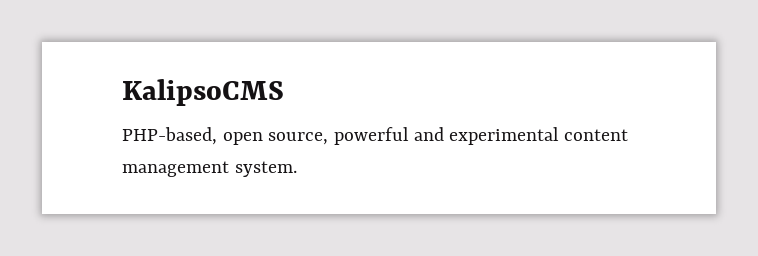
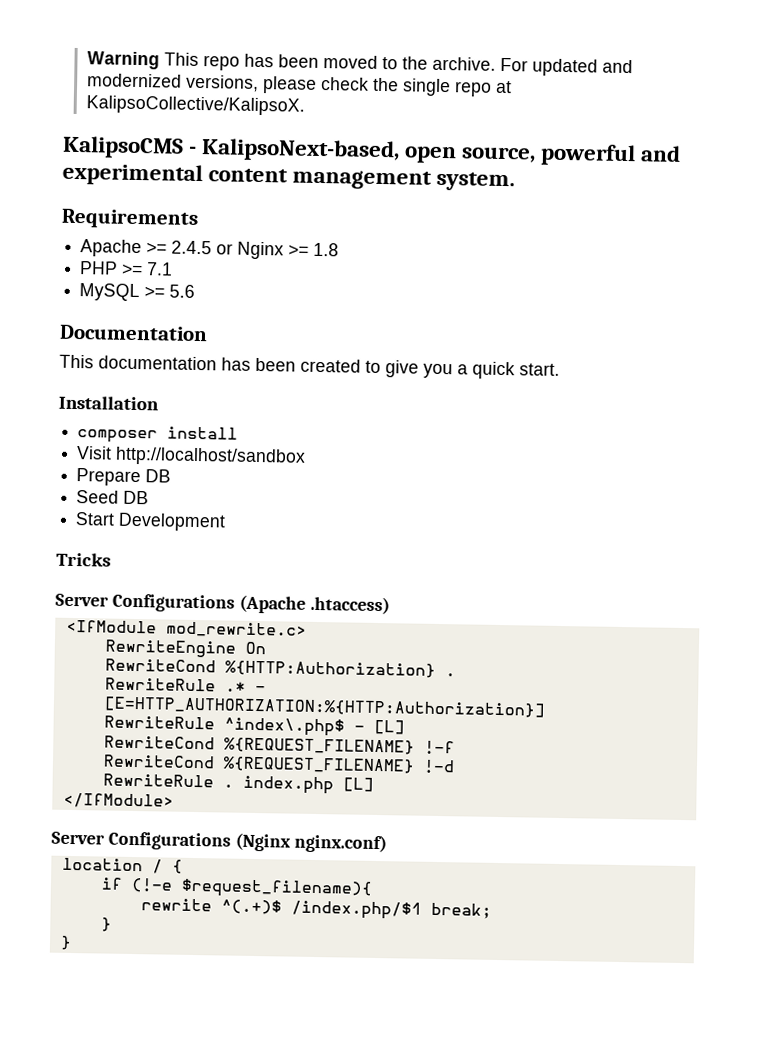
+ Warning This repo has been moved to the archive. For updated and modernized versions, please check the single repo at KalipsoCollective/KalipsoX.
- KalipsoCMS
- PHP-based, open source, powerful and experimental content management system.
+ KalipsoCMS - KalipsoNext-based, open source, powerful and experimental content management system.
+ Requirements
+ Apache >= 2.4.5 or Nginx >= 1.8
+ PHP >= 7.1
+ MySQL >= 5.6
+ Documentation
+ This documentation has been created to give you a quick start.
+ Installation
+ composer install
+ Visit http://localhost/sandbox
+ Prepare DB
+ Seed DB
+ Start Development
+ Tricks
+ Server Configurations (Apache .htaccess)
+ <IfModule mod_rewrite.c>
+ RewriteEngine On
+ RewriteCond %{HTTP:Authorization} .
+ RewriteRule .* - [E=HTTP_AUTHORIZATION:%{HTTP:Authorization}]
+ RewriteRule ^index\.php$ - [L]
+ RewriteCond %{REQUEST_FILENAME} !-f
+ RewriteCond %{REQUEST_FILENAME} !-d
+ RewriteRule . index.php [L]
+ </IfModule>
+ Server Configurations (Nginx nginx.conf)
+ location / {
+ if (!-e $request_filename){
+ rewrite ^(.+)$ /index.php/$1 break;
+ }
+ }

